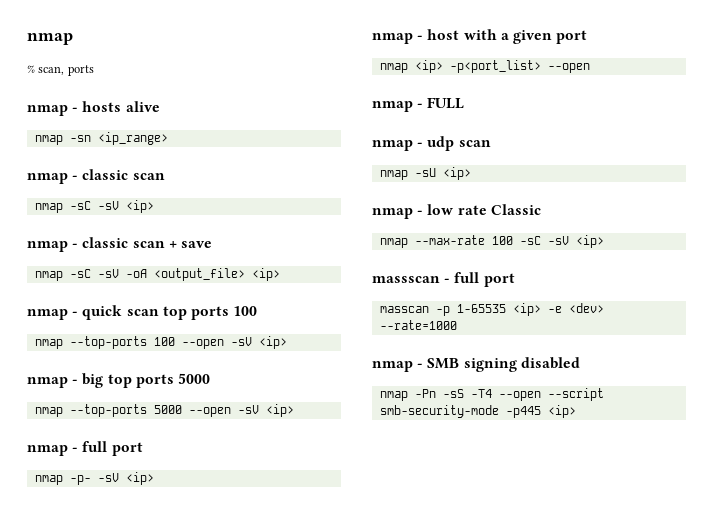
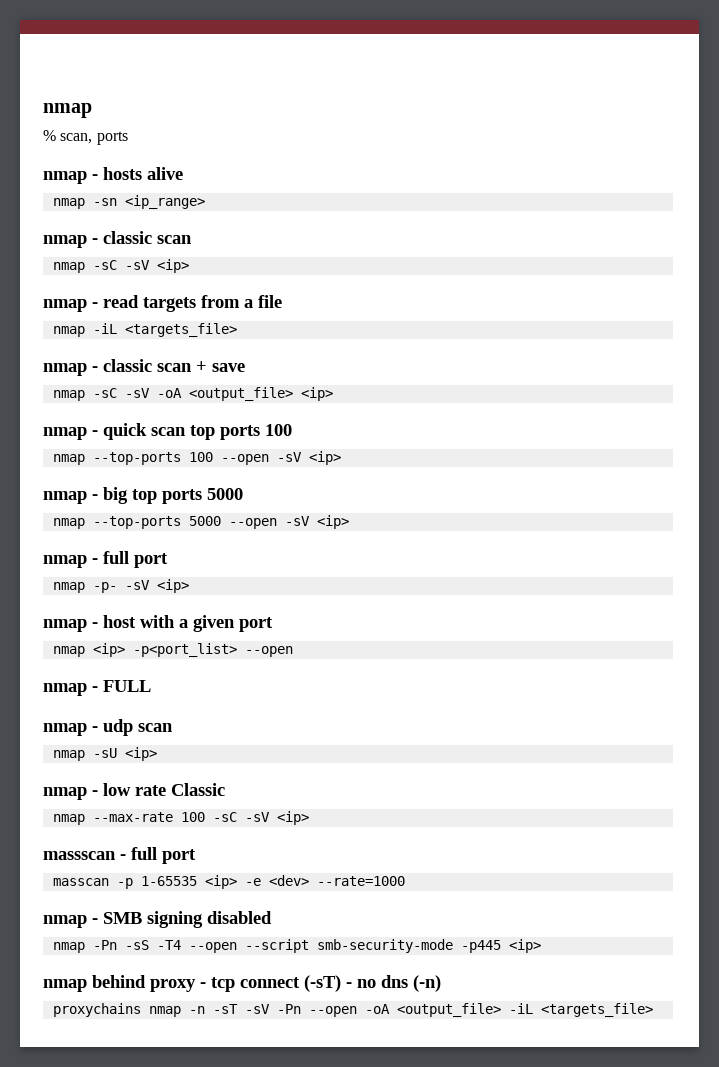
+ nmap - read targets from a file
+ nmap -iL <targets_file>
+ nmap behind proxy - tcp connect (-sT) - no dns (-n)
+ proxychains nmap -n -sT -sV -Pn --open -oA <output_file> -iL <targets_file>

